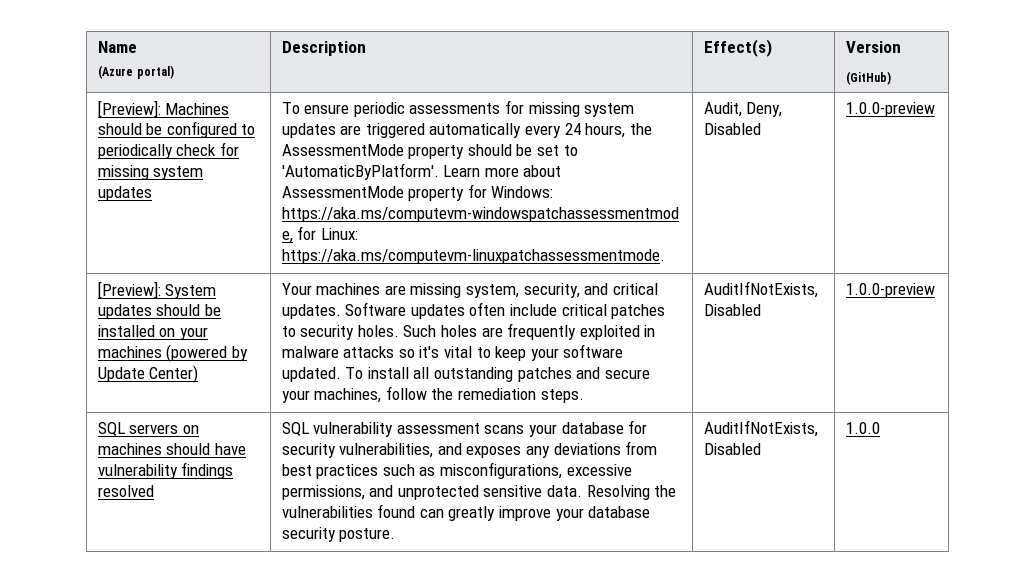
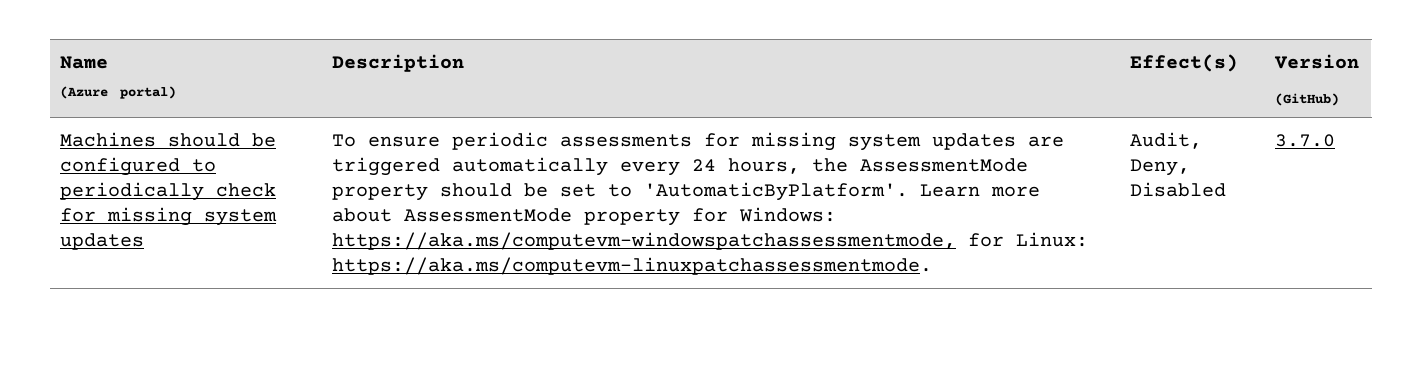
- [Preview]: Machines should be configured to periodically check for missing system updates
+ Machines should be configured to periodically check for missing system updates
- Audit, Deny, Disabled | 1.0.0-preview
- [Preview]: System updates should be installed on your machines (powered by Update Center) | Your machines are missing system, security, and critical updates. Software updates often include critical patches to security holes. Such holes are frequently exploited in malware attacks so it's vital to keep your software updated. To install all outstanding patches and secure your machines, follow the remediation steps. | AuditIfNotExists, Disabled | 1.0.0-preview
- SQL servers on machines should have vulnerability findings resolved | SQL vulnerability assessment scans your database for security vulnerabilities, and exposes any deviations from best practices such as misconfigurations, excessive permissions, and unprotected sensitive data. Resolving the vulnerabilities found can greatly improve your database security posture. | AuditIfNotExists, Disabled | 1.0.0
+ Audit, Deny, Disabled | 3.7.0

